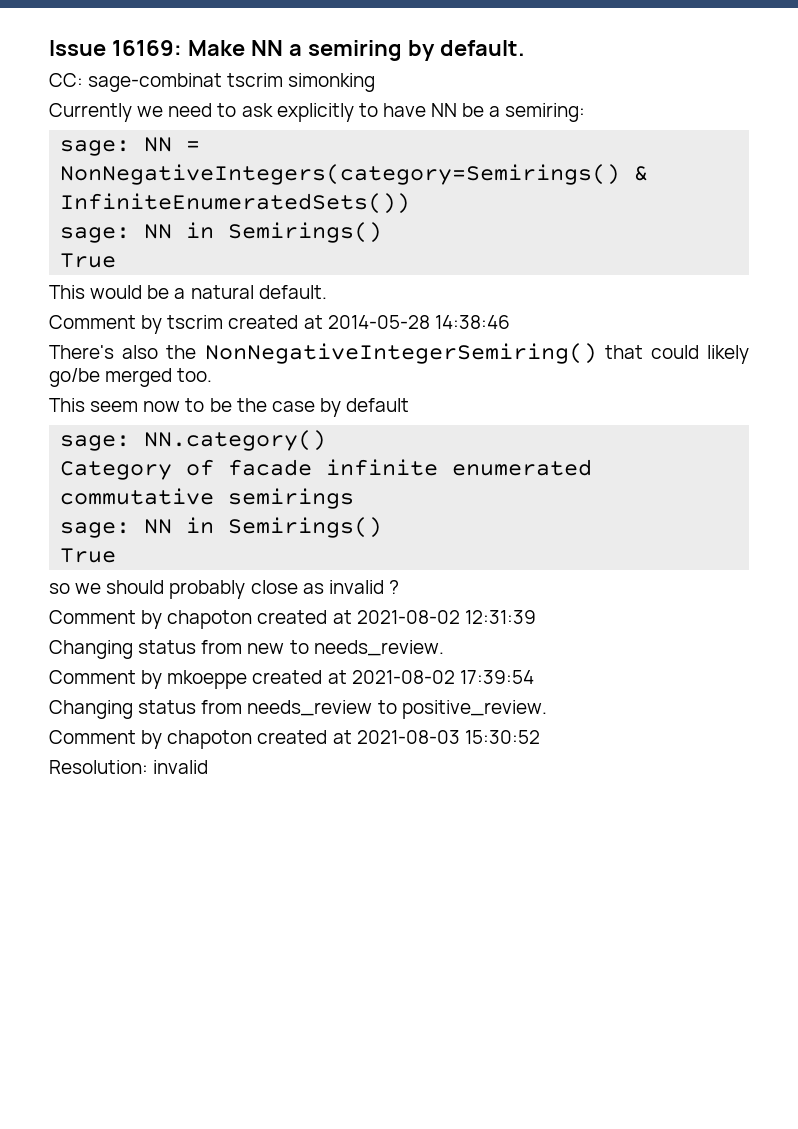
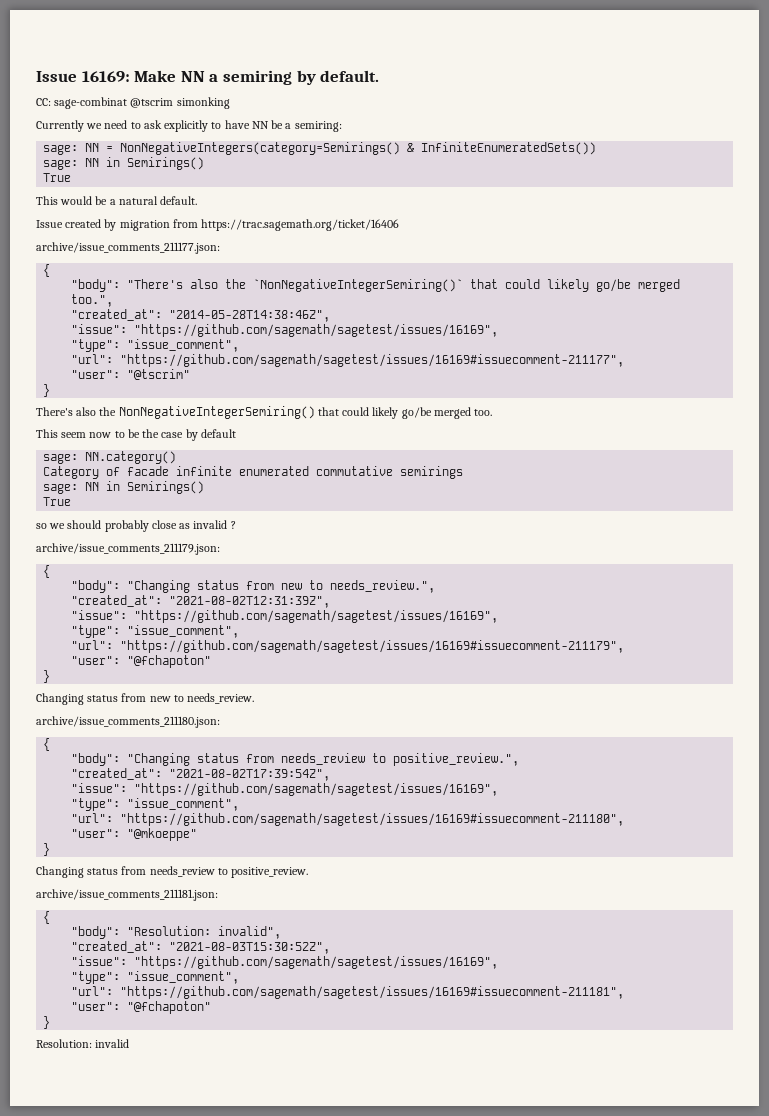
- CC: sage-combinat tscrim simonking
+ CC: sage-combinat @tscrim simonking
- Comment by tscrim created at 2014-05-28 14:38:46
+ Issue created by migration from https://trac.sagemath.org/ticket/16406
+ archive/issue_comments_211177.json:
+ {
+ "body": "There's also the `NonNegativeIntegerSemiring()` that could likely go/be merged too.",
+ "created_at": "2014-05-28T14:38:46Z",
+ "issue": "https://github.com/sagemath/sagetest/issues/16169",
+ "type": "issue_comment",
+ "url": "https://github.com/sagemath/sagetest/issues/16169#issuecomment-211177",
+ "user": "@tscrim"
+ }
- Comment by chapoton created at 2021-08-02 12:31:39
+ archive/issue_comments_211179.json:
+ {
+ "body": "Changing status from new to needs_review.",
+ "created_at": "2021-08-02T12:31:39Z",
+ "issue": "https://github.com/sagemath/sagetest/issues/16169",
+ "type": "issue_comment",
+ "url": "https://github.com/sagemath/sagetest/issues/16169#issuecomment-211179",
+ "user": "@fchapoton"
+ }
- Comment by mkoeppe created at 2021-08-02 17:39:54
+ archive/issue_comments_211180.json:
+ {
+ "body": "Changing status from needs_review to positive_review.",
+ "created_at": "2021-08-02T17:39:54Z",
+ "issue": "https://github.com/sagemath/sagetest/issues/16169",
+ "type": "issue_comment",
+ "url": "https://github.com/sagemath/sagetest/issues/16169#issuecomment-211180",
+ "user": "@mkoeppe"
+ }
- Comment by chapoton created at 2021-08-03 15:30:52
+ archive/issue_comments_211181.json:
+ {
+ "body": "Resolution: invalid",
+ "created_at": "2021-08-03T15:30:52Z",
+ "issue": "https://github.com/sagemath/sagetest/issues/16169",
+ "type": "issue_comment",
+ "url": "https://github.com/sagemath/sagetest/issues/16169#issuecomment-211181",
+ "user": "@fchapoton"
+ }

